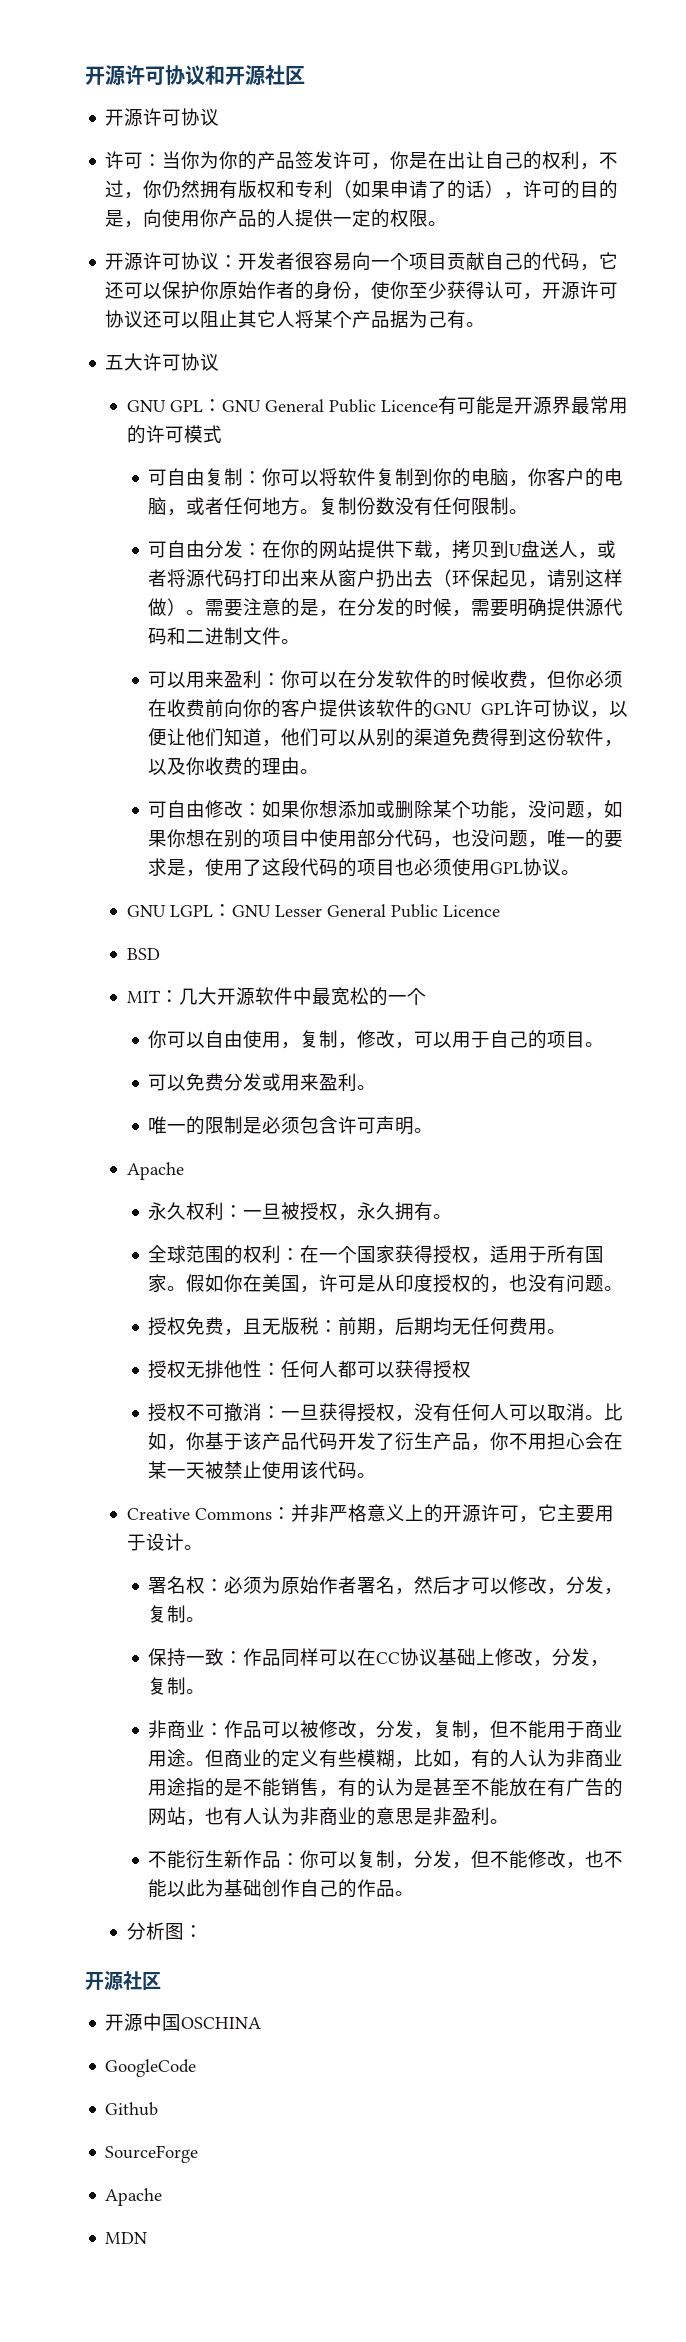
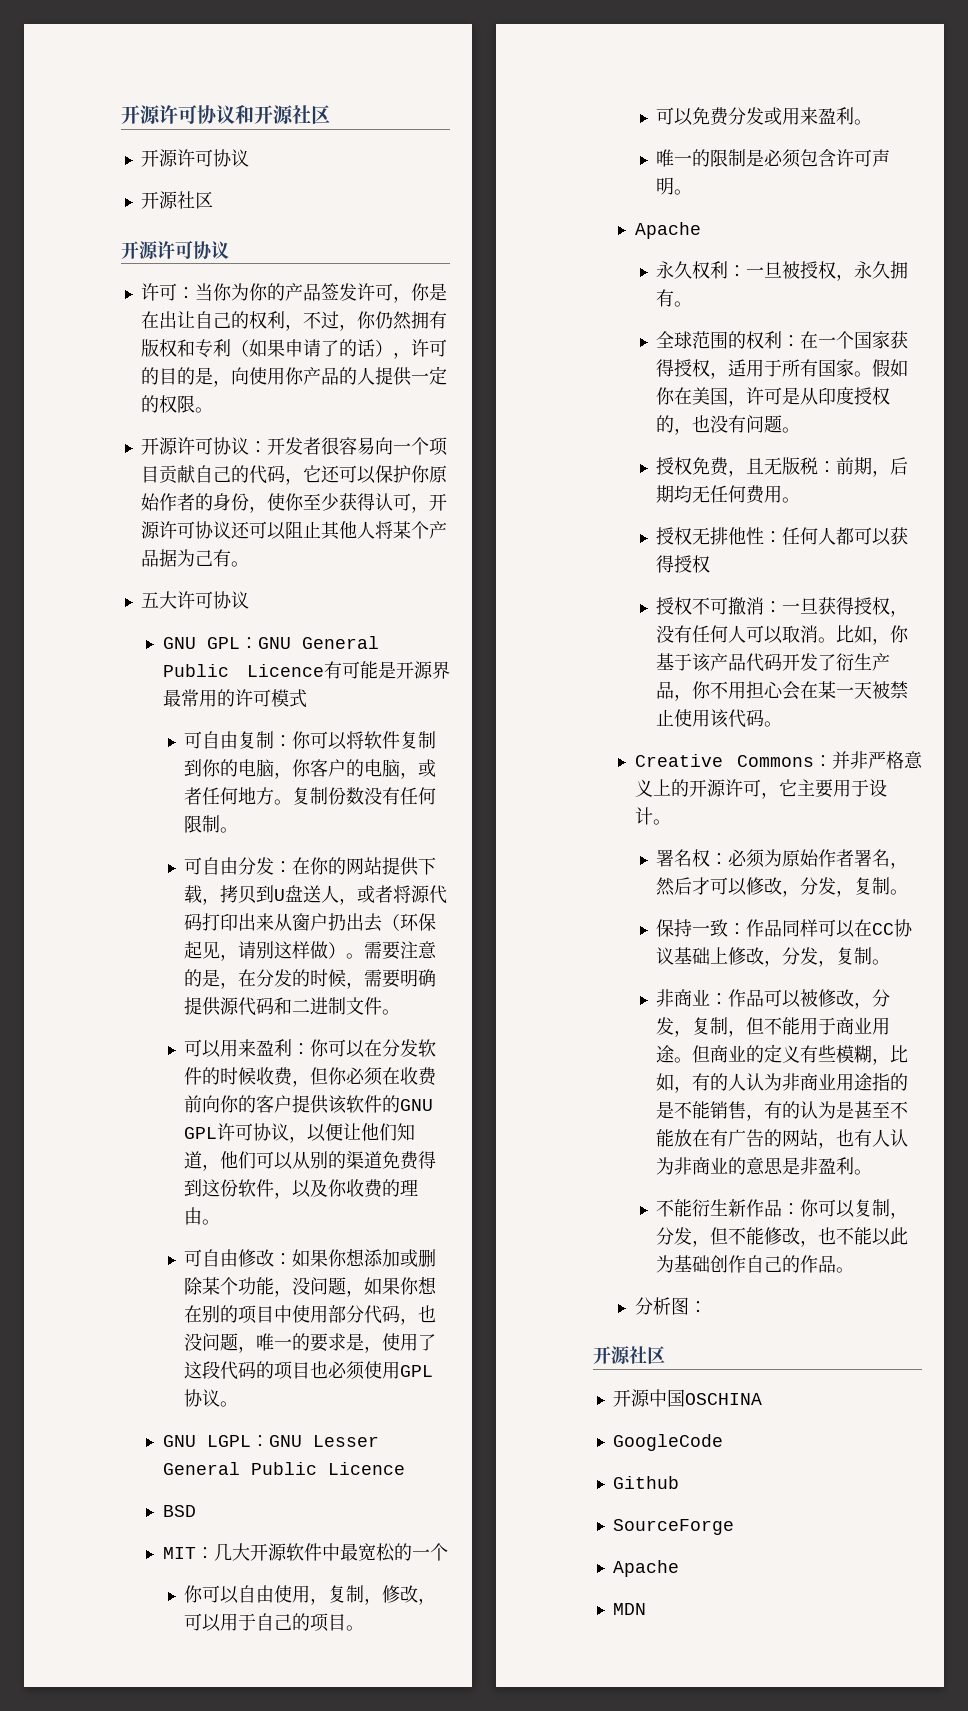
  开源许可协议和开源社区
+ 开源许可协议
+ 开源社区
- 开源许可协议：开发者很容易向一个项目贡献自己的代码，它还可以保护你原始作者的身份，使你至少获得认可，开源许可协议还可以阻止其它人将某个产品据为己有。
+ 开源许可协议：开发者很容易向一个项目贡献自己的代码，它还可以保护你原始作者的身份，使你至少获得认可，开源许可协议还可以阻止其他人将某个产品据为己有。

